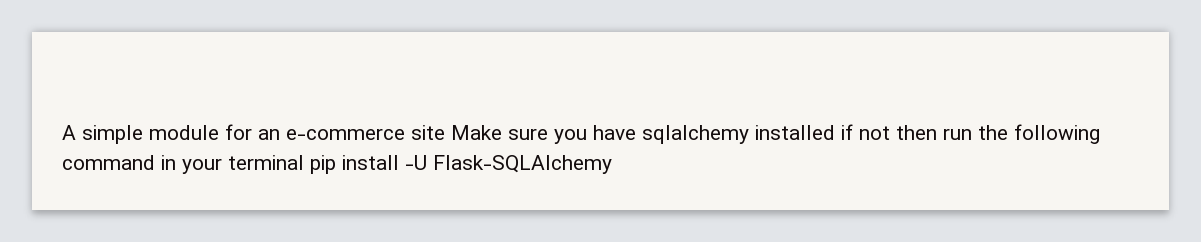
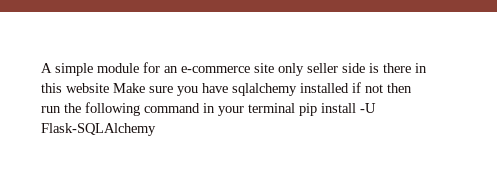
- A simple module for an e-commerce site Make sure you have sqlalchemy installed if not then run the following command in your terminal pip install -U Flask-SQLAlchemy
+ A simple module for an e-commerce site only seller side is there in this website Make sure you have sqlalchemy installed if not then run the following command in your terminal pip install -U Flask-SQLAlchemy

